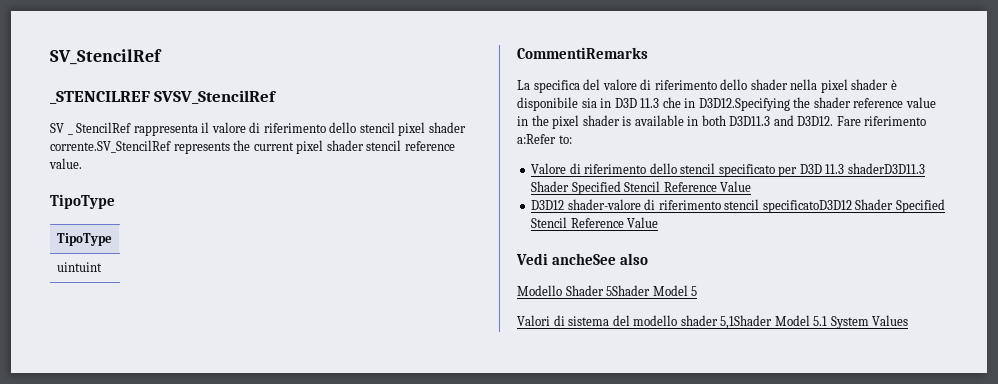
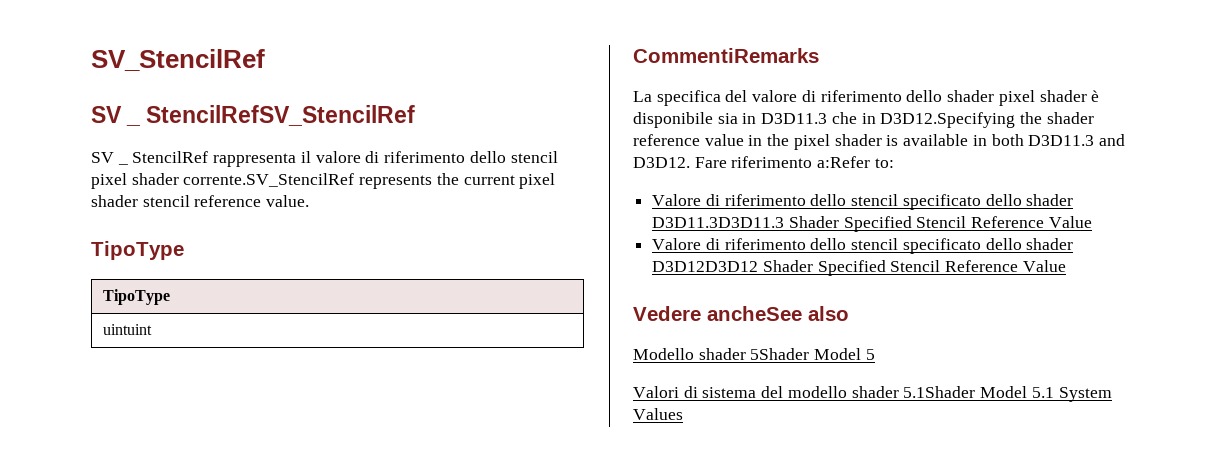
- _STENCILREF SVSV_StencilRef
+ SV _ StencilRefSV_StencilRef
- La specifica del valore di riferimento dello shader nella pixel shader è disponibile sia in D3D 11.3 che in D3D12.Specifying the shader reference value in the pixel shader is available in both D3D11.3 and D3D12.
+ La specifica del valore di riferimento dello shader pixel shader è disponibile sia in D3D11.3 che in D3D12.Specifying the shader reference value in the pixel shader is available in both D3D11.3 and D3D12.
- Valore di riferimento dello stencil specificato per D3D 11.3 shaderD3D11.3 Shader Specified Stencil Reference Value
- D3D12 shader-valore di riferimento stencil specificatoD3D12 Shader Specified Stencil Reference Value
- Vedi ancheSee also
+ Valore di riferimento dello stencil specificato dello shader D3D11.3D3D11.3 Shader Specified Stencil Reference Value
+ Valore di riferimento dello stencil specificato dello shader D3D12D3D12 Shader Specified Stencil Reference Value
+ Vedere ancheSee also
- Modello Shader 5Shader Model 5
+ Modello shader 5Shader Model 5
- Valori di sistema del modello shader 5,1Shader Model 5.1 System Values
+ Valori di sistema del modello shader 5.1Shader Model 5.1 System Values

